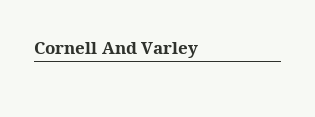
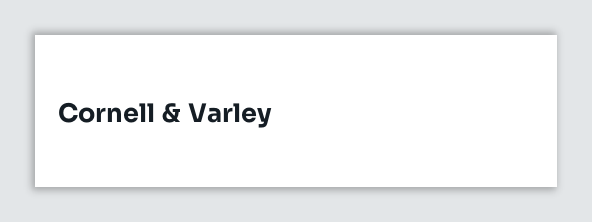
- Cornell And Varley
+ Cornell & Varley

